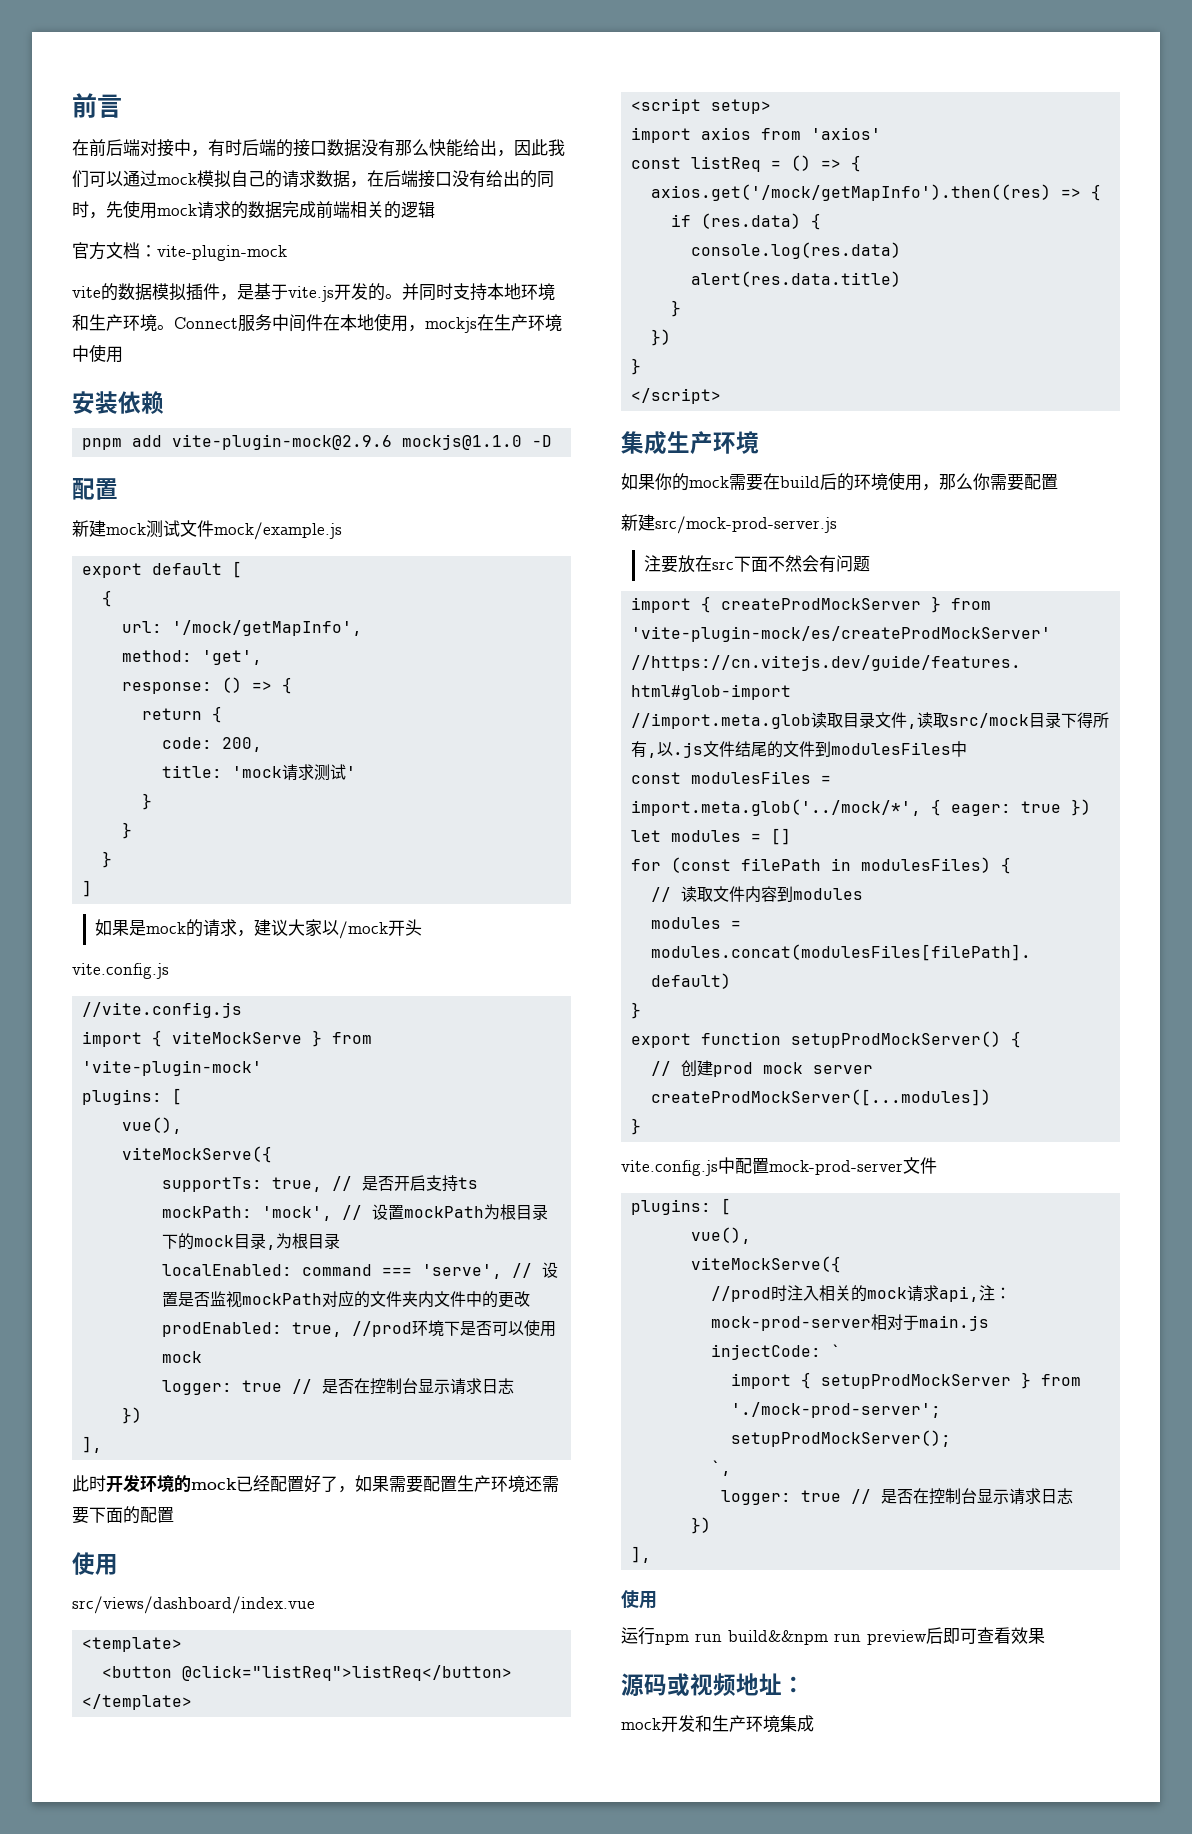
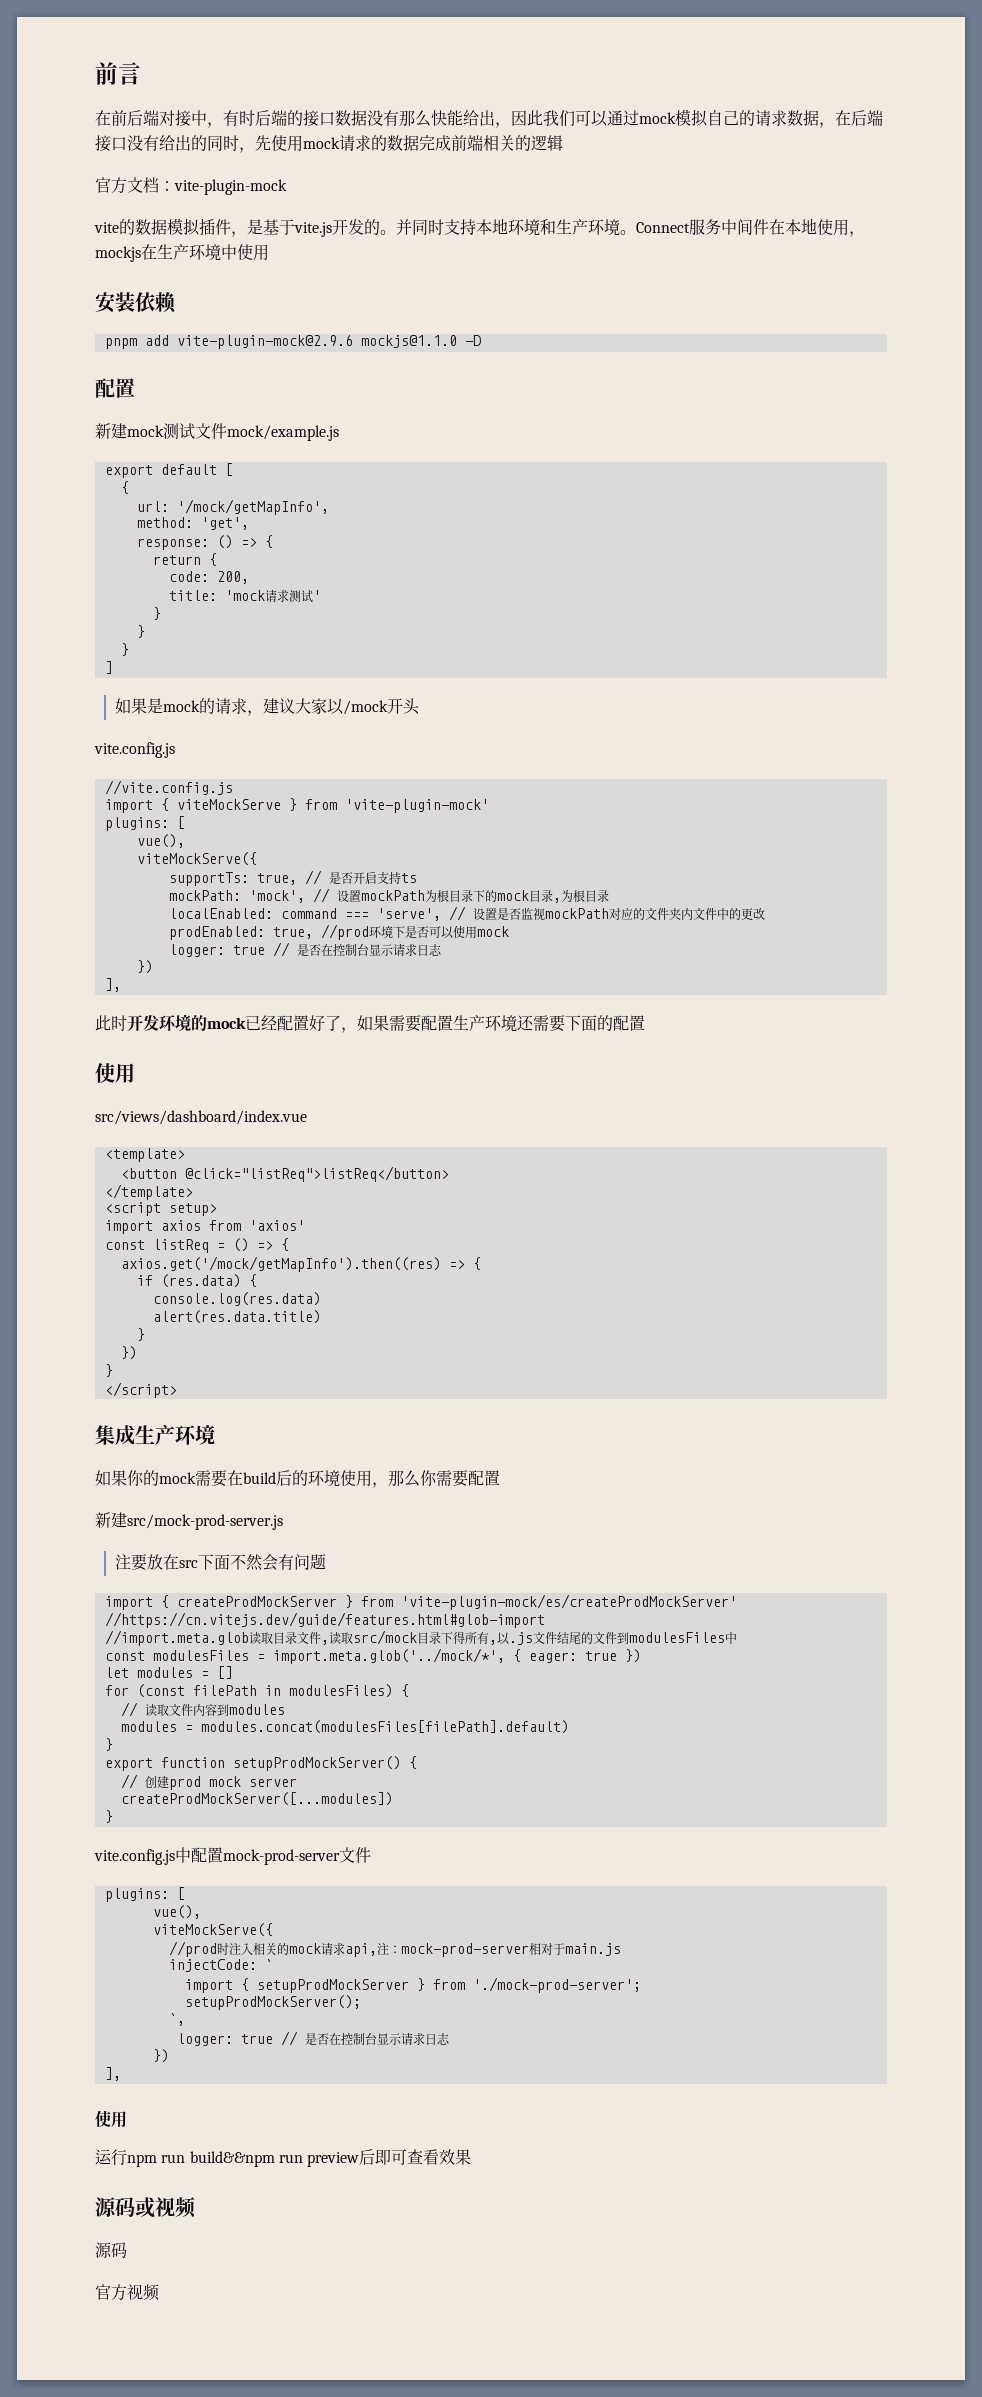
- 源码或视频地址：
- mock开发和生产环境集成
+ 源码或视频
+ 源码
+ 官方视频

